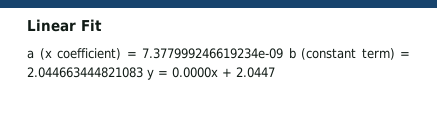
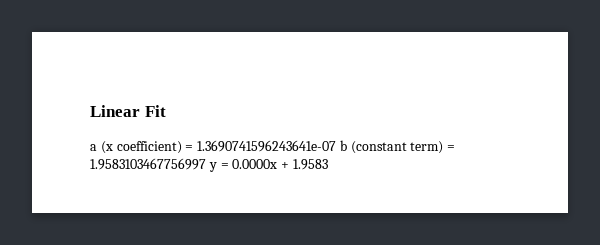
- a (x coefficient) = 7.377999246619234e-09 b (constant term) = 2.044663444821083 y = 0.0000x + 2.0447
+ a (x coefficient) = 1.3690741596243641e-07 b (constant term) = 1.9583103467756997 y = 0.0000x + 1.9583

